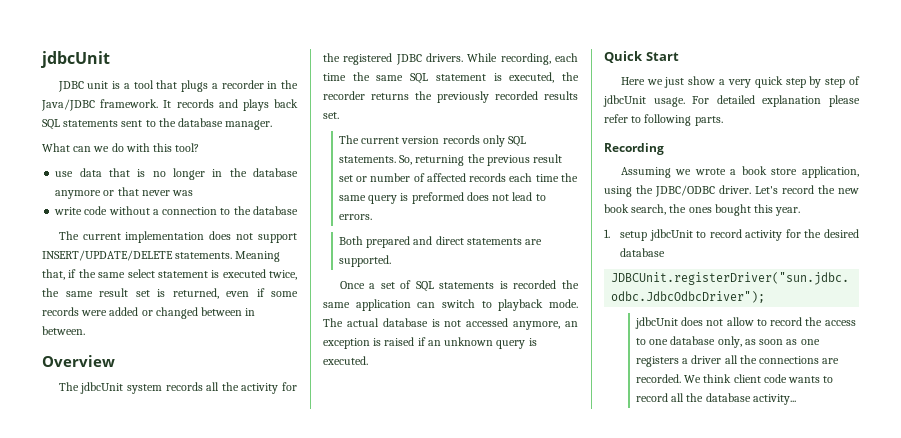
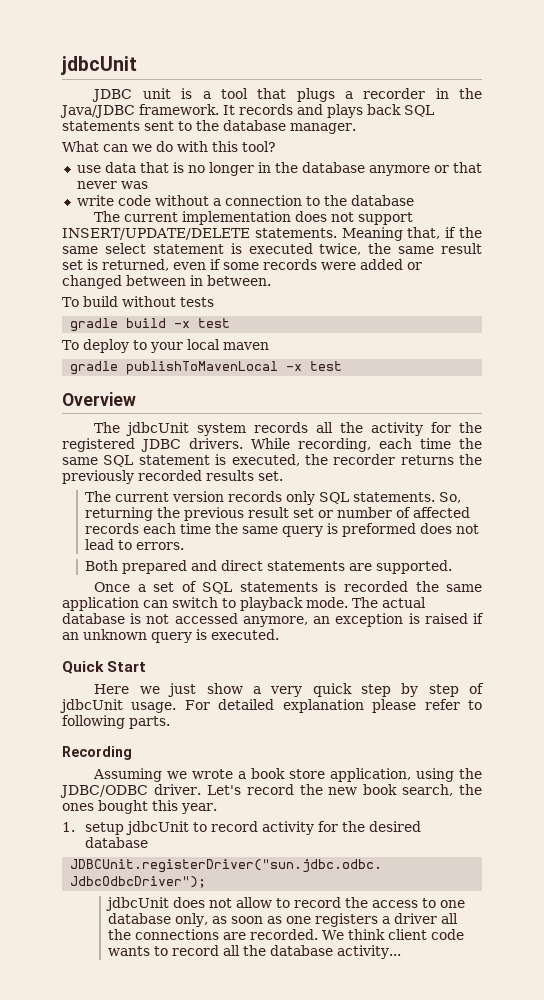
+ To build without tests
+ gradle build -x test
+ To deploy to your local maven
+ gradle publishToMavenLocal -x test

